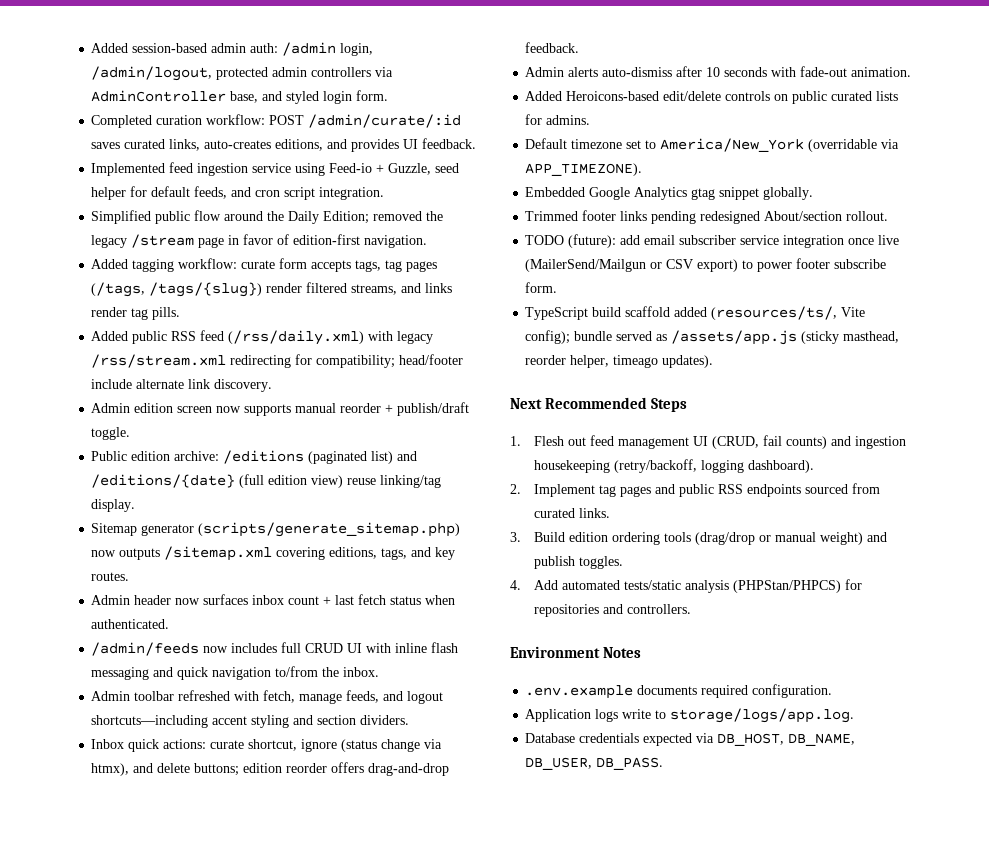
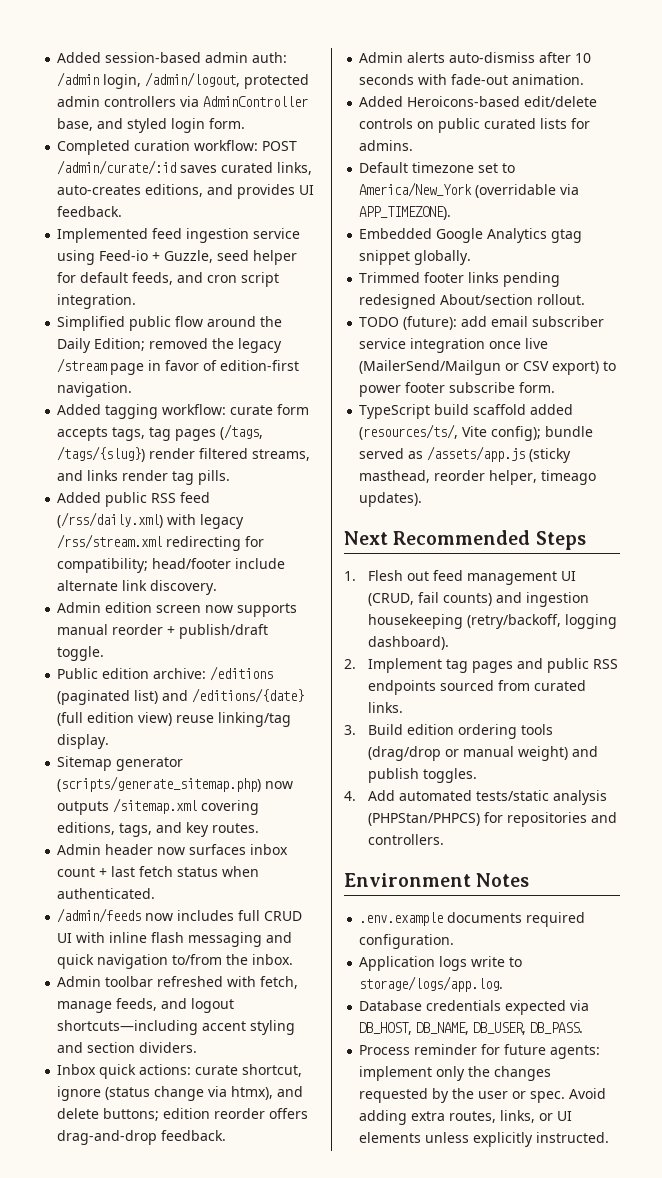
+ Process reminder for future agents: implement only the changes requested by the user or spec. Avoid adding extra routes, links, or UI elements unless explicitly instructed.

